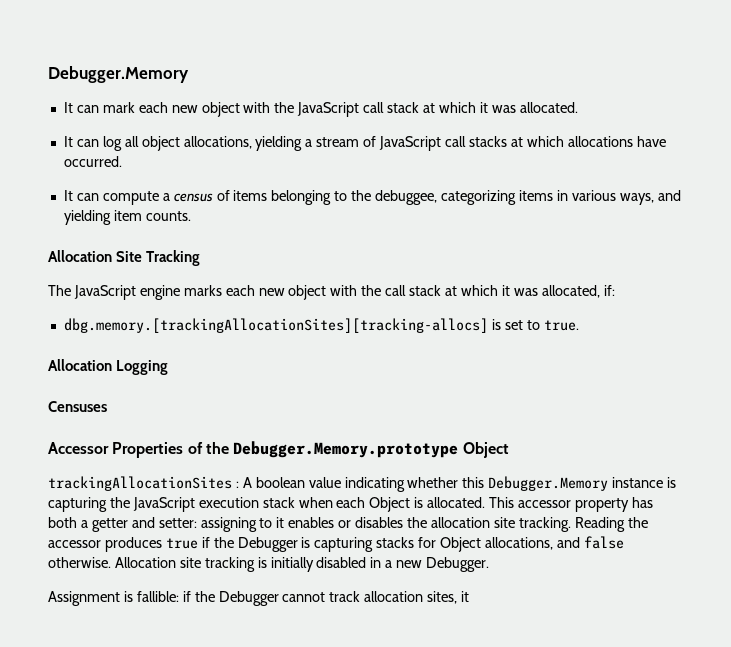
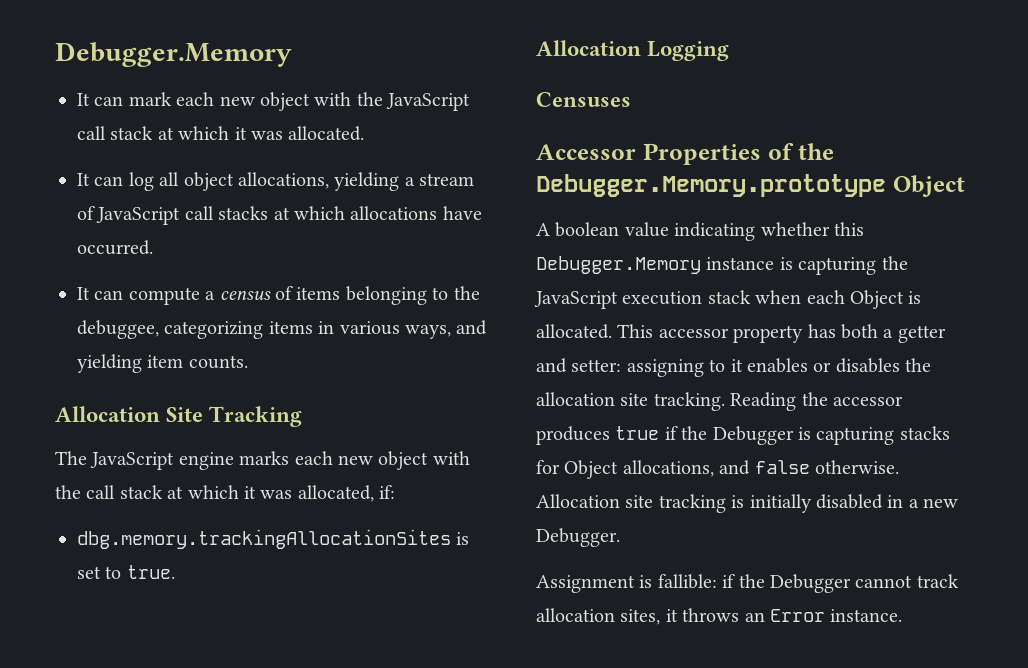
- dbg.memory.[trackingAllocationSites][tracking-allocs] is set to true.
+ dbg.memory.trackingAllocationSites is set to true.
- trackingAllocationSites : A boolean value indicating whether this Debugger.Memory instance is capturing the JavaScript execution stack when each Object is allocated.
+ A boolean value indicating whether this Debugger.Memory instance is capturing the JavaScript execution stack when each Object is allocated.
- Assignment is fallible: if the Debugger cannot track allocation sites, it
+ Assignment is fallible: if the Debugger cannot track allocation sites, it throws an Error instance.

